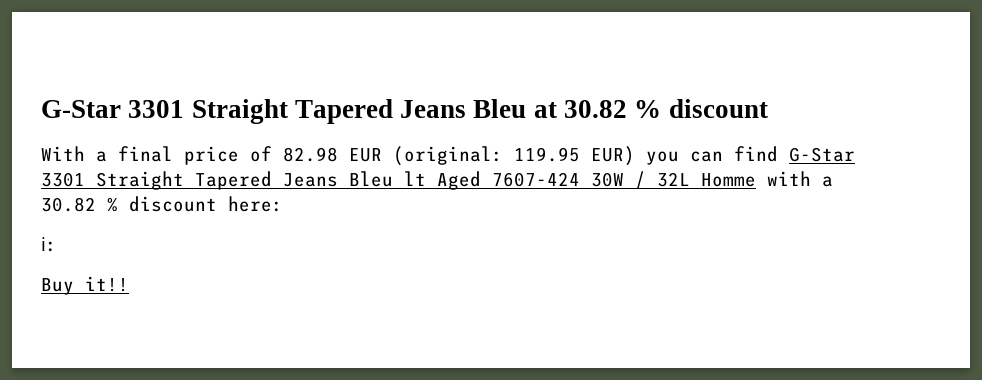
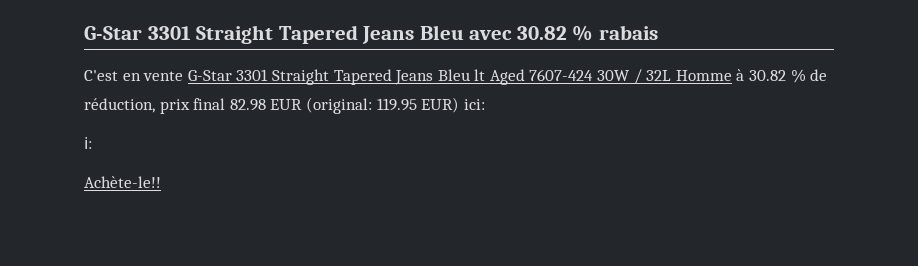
- G-Star 3301 Straight Tapered Jeans Bleu at 30.82 % discount
- With a final price of 82.98 EUR (original: 119.95 EUR) you can find G-Star 3301 Straight Tapered Jeans Bleu lt Aged 7607-424 30W / 32L Homme with a 30.82 % discount here:
+ G-Star 3301 Straight Tapered Jeans Bleu avec 30.82 % rabais
+ C'est en vente G-Star 3301 Straight Tapered Jeans Bleu lt Aged 7607-424 30W / 32L Homme à 30.82 % de réduction, prix final 82.98 EUR (original: 119.95 EUR) ici:
- Buy it!!
+ Achète-le!!

